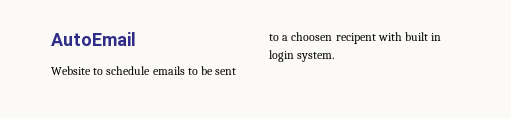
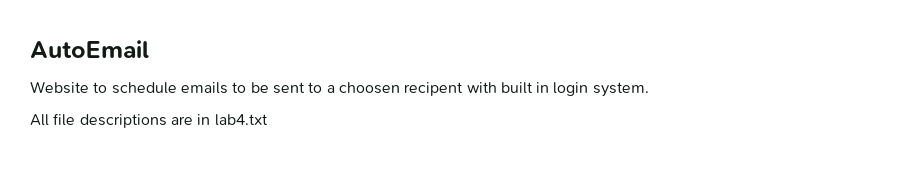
+ All file descriptions are in lab4.txt

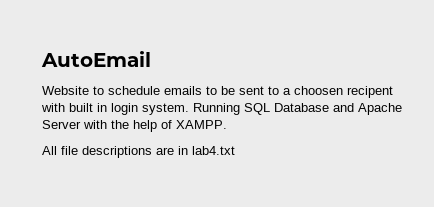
+ Running SQL Database and Apache Server with the help of XAMPP.

